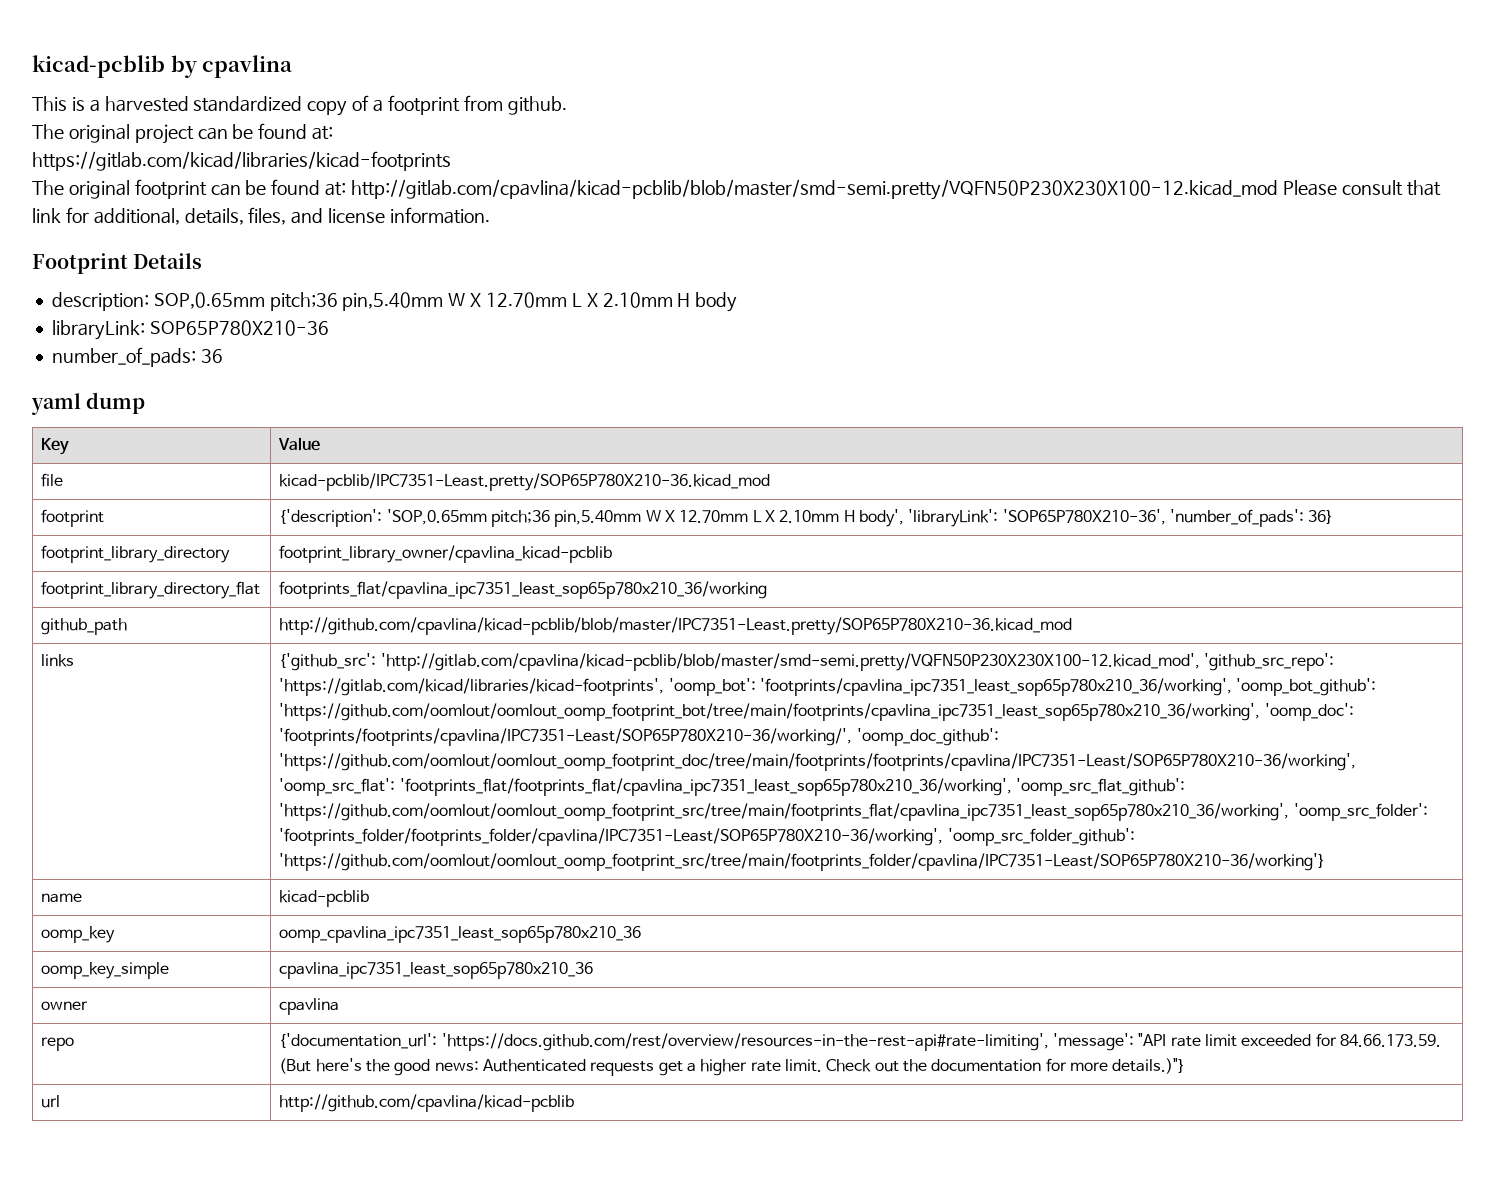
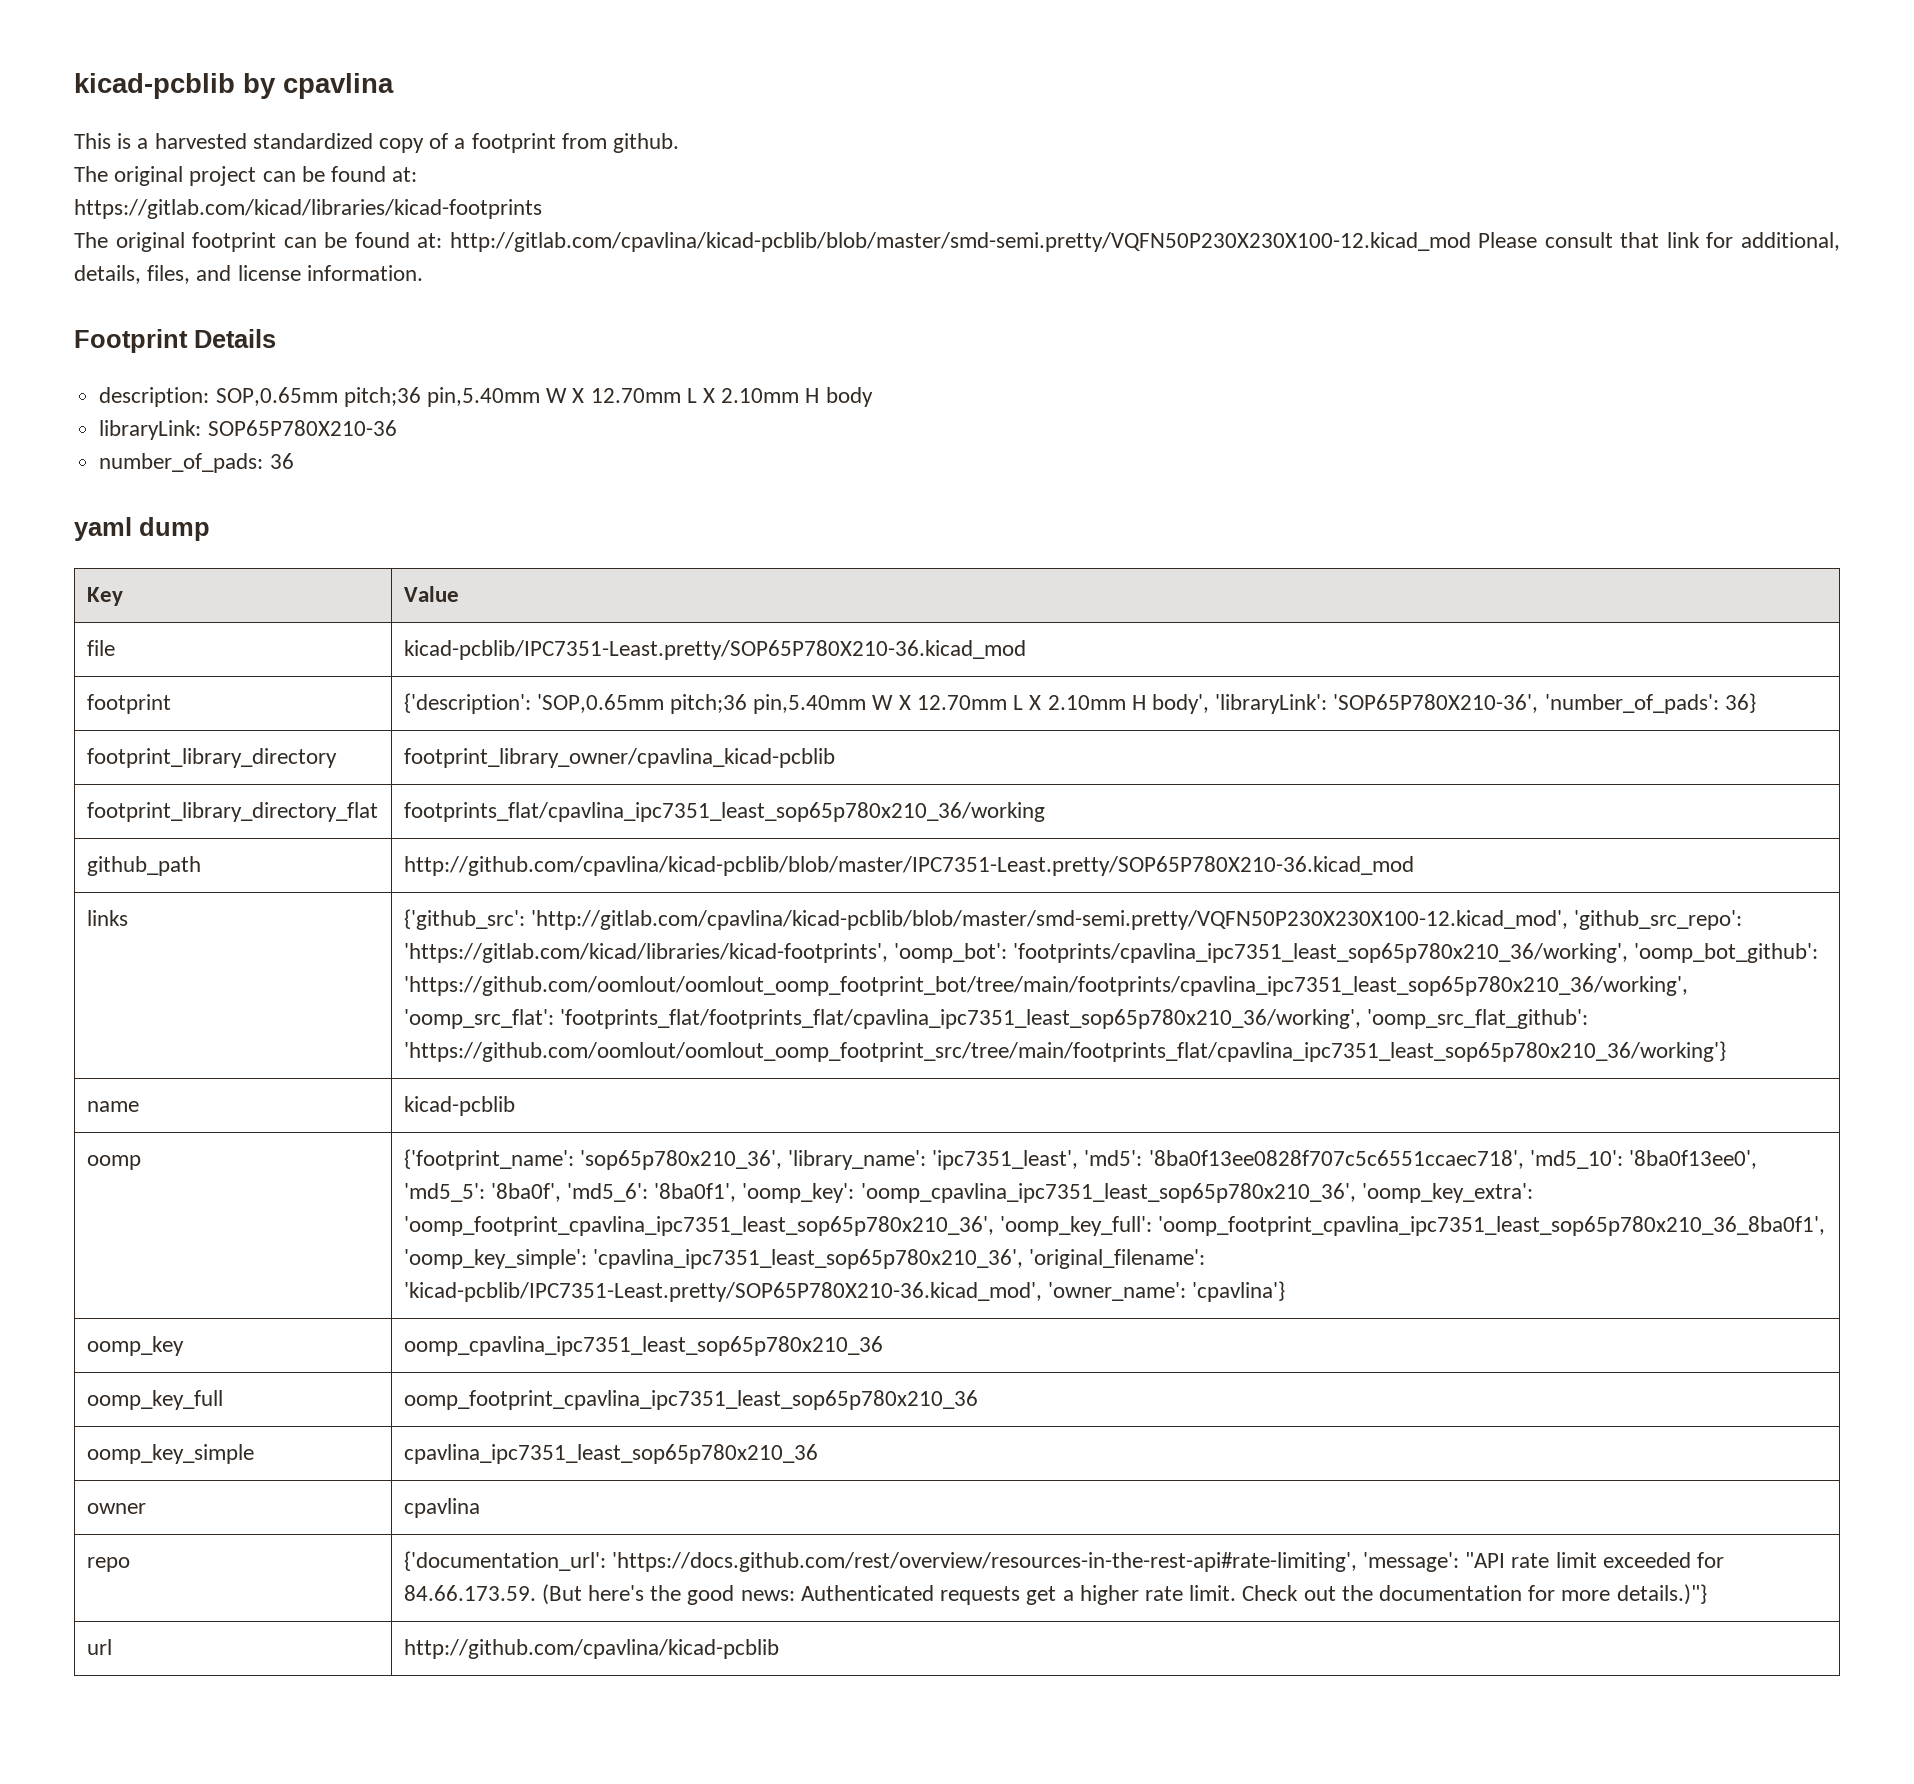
- links | {'github_src': 'http://gitlab.com/cpavlina/kicad-pcblib/blob/master/smd-semi.pretty/VQFN50P230X230X100-12.kicad_mod', 'github_src_repo': 'https://gitlab.com/kicad/libraries/kicad-footprints', 'oomp_bot': 'footprints/cpavlina_ipc7351_least_sop65p780x210_36/working', 'oomp_bot_github': 'https://github.com/oomlout/oomlout_oomp_footprint_bot/tree/main/footprints/cpavlina_ipc7351_least_sop65p780x210_36/working', 'oomp_doc': 'footprints/footprints/cpavlina/IPC7351-Least/SOP65P780X210-36/working/', 'oomp_doc_github': 'https://github.com/oomlout/oomlout_oomp_footprint_doc/tree/main/footprints/footprints/cpavlina/IPC7351-Least/SOP65P780X210-36/working', 'oomp_src_flat': 'footprints_flat/footprints_flat/cpavlina_ipc7351_least_sop65p780x210_36/working', 'oomp_src_flat_github': 'https://github.com/oomlout/oomlout_oomp_footprint_src/tree/main/footprints_flat/cpavlina_ipc7351_least_sop65p780x210_36/working', 'oomp_src_folder': 'footprints_folder/footprints_folder/cpavlina/IPC7351-Least/SOP65P780X210-36/working', 'oomp_src_folder_github': 'https://github.com/oomlout/oomlout_oomp_footprint_src/tree/main/footprints_folder/cpavlina/IPC7351-Least/SOP65P780X210-36/working'}
+ links | {'github_src': 'http://gitlab.com/cpavlina/kicad-pcblib/blob/master/smd-semi.pretty/VQFN50P230X230X100-12.kicad_mod', 'github_src_repo': 'https://gitlab.com/kicad/libraries/kicad-footprints', 'oomp_bot': 'footprints/cpavlina_ipc7351_least_sop65p780x210_36/working', 'oomp_bot_github': 'https://github.com/oomlout/oomlout_oomp_footprint_bot/tree/main/footprints/cpavlina_ipc7351_least_sop65p780x210_36/working', 'oomp_src_flat': 'footprints_flat/footprints_flat/cpavlina_ipc7351_least_sop65p780x210_36/working', 'oomp_src_flat_github': 'https://github.com/oomlout/oomlout_oomp_footprint_src/tree/main/footprints_flat/cpavlina_ipc7351_least_sop65p780x210_36/working'}
  name | kicad-pcblib
+ oomp | {'footprint_name': 'sop65p780x210_36', 'library_name': 'ipc7351_least', 'md5': '8ba0f13ee0828f707c5c6551ccaec718', 'md5_10': '8ba0f13ee0', 'md5_5': '8ba0f', 'md5_6': '8ba0f1', 'oomp_key': 'oomp_cpavlina_ipc7351_least_sop65p780x210_36', 'oomp_key_extra': 'oomp_footprint_cpavlina_ipc7351_least_sop65p780x210_36', 'oomp_key_full': 'oomp_footprint_cpavlina_ipc7351_least_sop65p780x210_36_8ba0f1', 'oomp_key_simple': 'cpavlina_ipc7351_least_sop65p780x210_36', 'original_filename': 'kicad-pcblib/IPC7351-Least.pretty/SOP65P780X210-36.kicad_mod', 'owner_name': 'cpavlina'}
+ oomp_key_full | oomp_footprint_cpavlina_ipc7351_least_sop65p780x210_36

